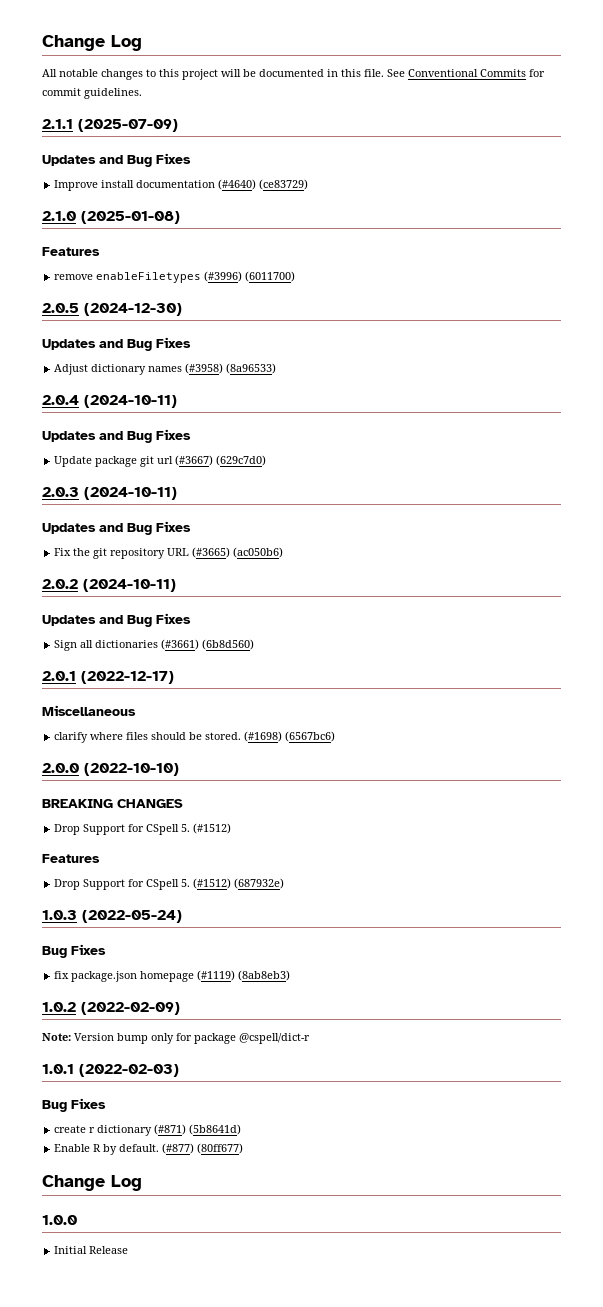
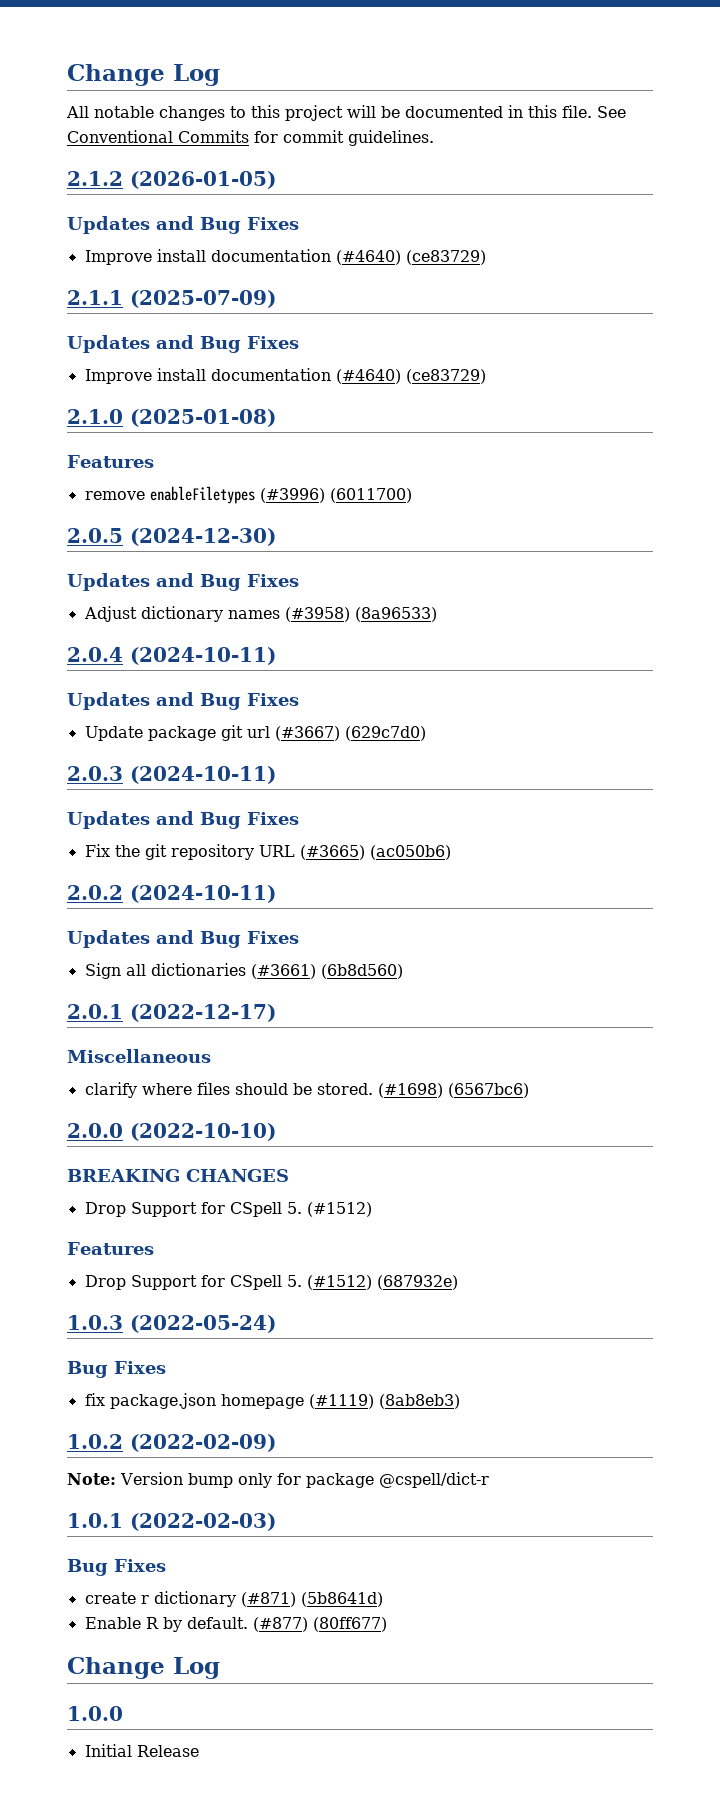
+ 2.1.2 (2026-01-05)
+ Updates and Bug Fixes
+ Improve install documentation (#4640) (ce83729)

